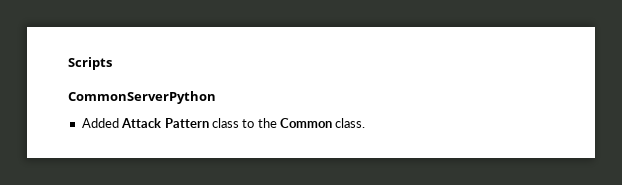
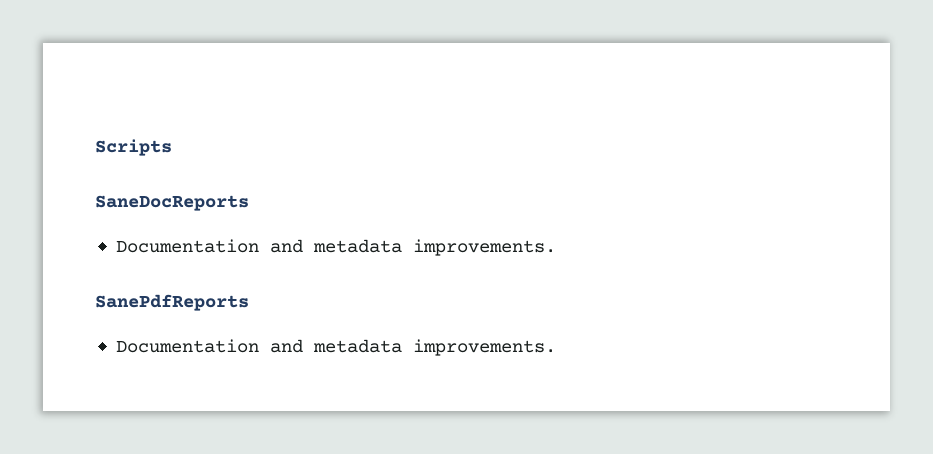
- CommonServerPython
- Added Attack Pattern class to the Common class.
+ SaneDocReports
+ Documentation and metadata improvements.
+ SanePdfReports
+ Documentation and metadata improvements.

